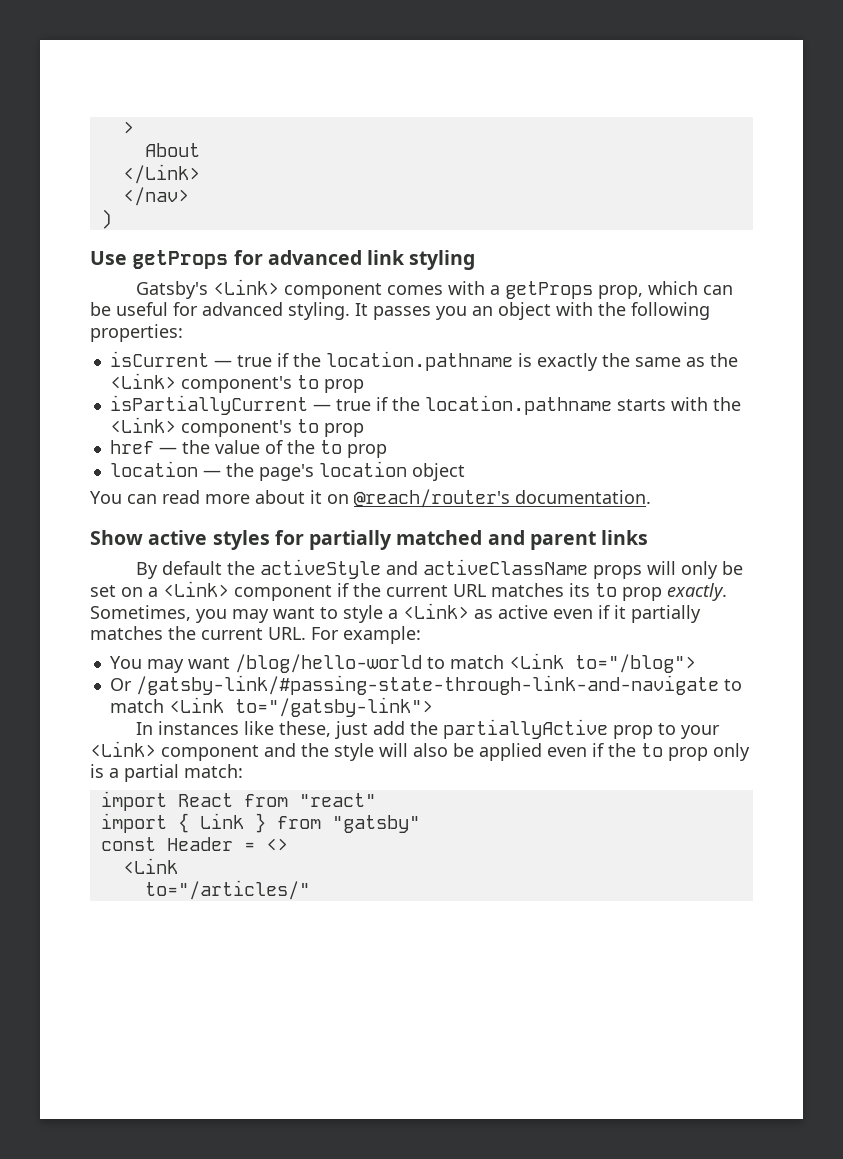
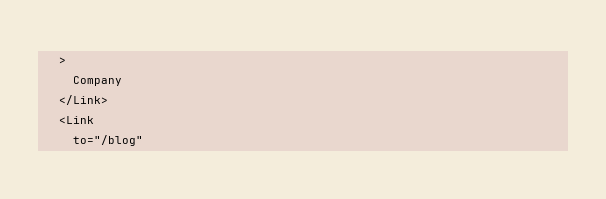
- About
+ Company
- </nav>
- )
- Use getProps for advanced link styling
- Gatsby's <Link> component comes with a getProps prop, which can be useful for advanced styling. It passes you an object with the following properties:
- isCurrent — true if the location.pathname is exactly the same as the <Link> component's to prop
- isPartiallyCurrent — true if the location.pathname starts with the <Link> component's to prop
- href — the value of the to prop
- location — the page's location object
- You can read more about it on @reach/router's documentation.
- Show active styles for partially matched and parent links
- By default the activeStyle and activeClassName props will only be set on a <Link> component if the current URL matches its to prop exactly. Sometimes, you may want to style a <Link> as active even if it partially matches the current URL. For example:
- You may want /blog/hello-world to match <Link to="/blog">
- Or /gatsby-link/#passing-state-through-link-and-navigate to match <Link to="/gatsby-link">
- In instances like these, just add the partiallyActive prop to your <Link> component and the style will also be applied even if the to prop only is a partial match:
- import React from "react"
- import { Link } from "gatsby"
- const Header = <>
- to="/articles/"
+ to="/blog"

